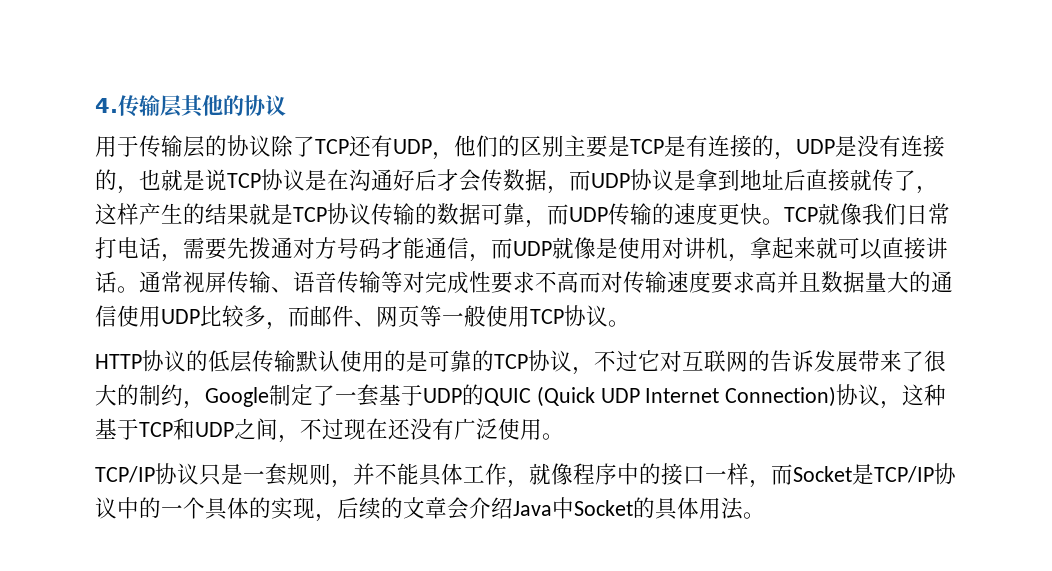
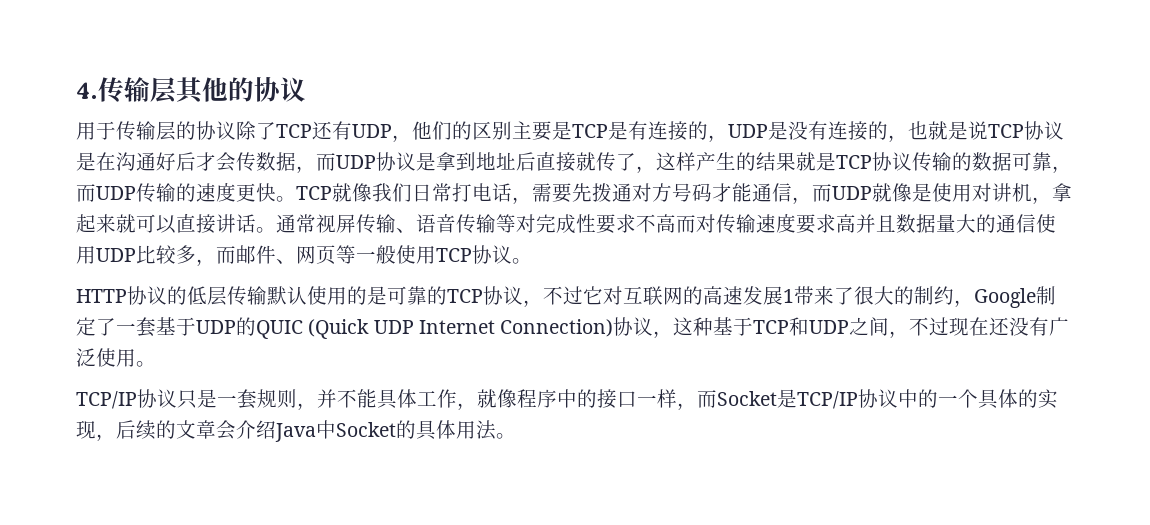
- HTTP协议的低层传输默认使用的是可靠的TCP协议，不过它对互联网的告诉发展带来了很大的制约，Google制定了一套基于UDP的QUIC (Quick UDP Internet Connection)协议，这种基于TCP和UDP之间，不过现在还没有广泛使用。
+ HTTP协议的低层传输默认使用的是可靠的TCP协议，不过它对互联网的高速发展1带来了很大的制约，Google制定了一套基于UDP的QUIC (Quick UDP Internet Connection)协议，这种基于TCP和UDP之间，不过现在还没有广泛使用。

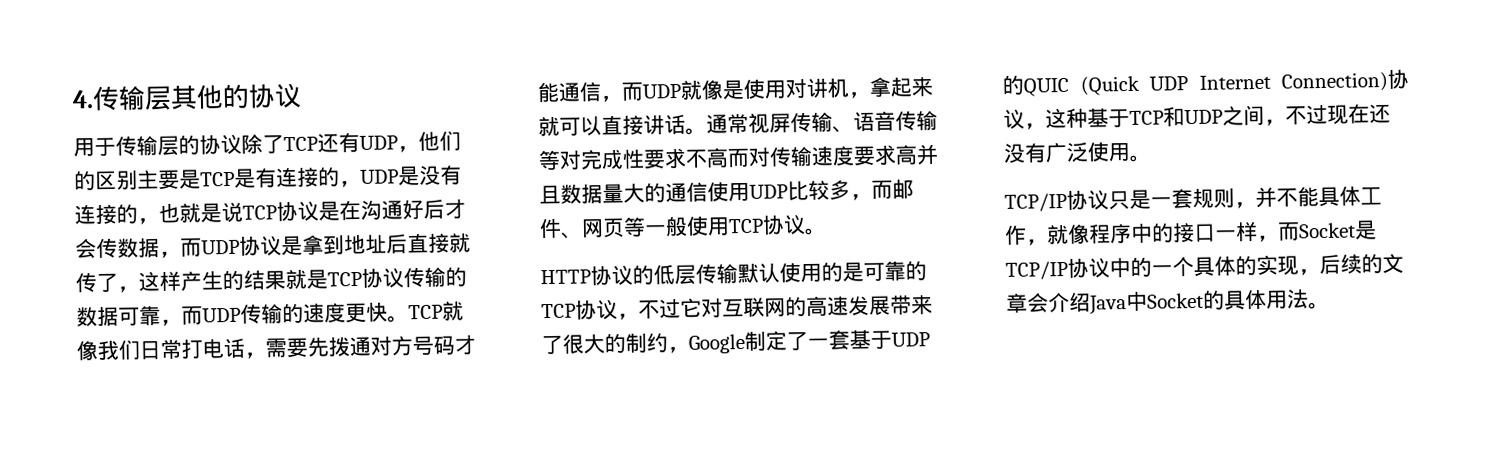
- HTTP协议的低层传输默认使用的是可靠的TCP协议，不过它对互联网的高速发展1带来了很大的制约，Google制定了一套基于UDP的QUIC (Quick UDP Internet Connection)协议，这种基于TCP和UDP之间，不过现在还没有广泛使用。
+ HTTP协议的低层传输默认使用的是可靠的TCP协议，不过它对互联网的高速发展带来了很大的制约，Google制定了一套基于UDP的QUIC (Quick UDP Internet Connection)协议，这种基于TCP和UDP之间，不过现在还没有广泛使用。

